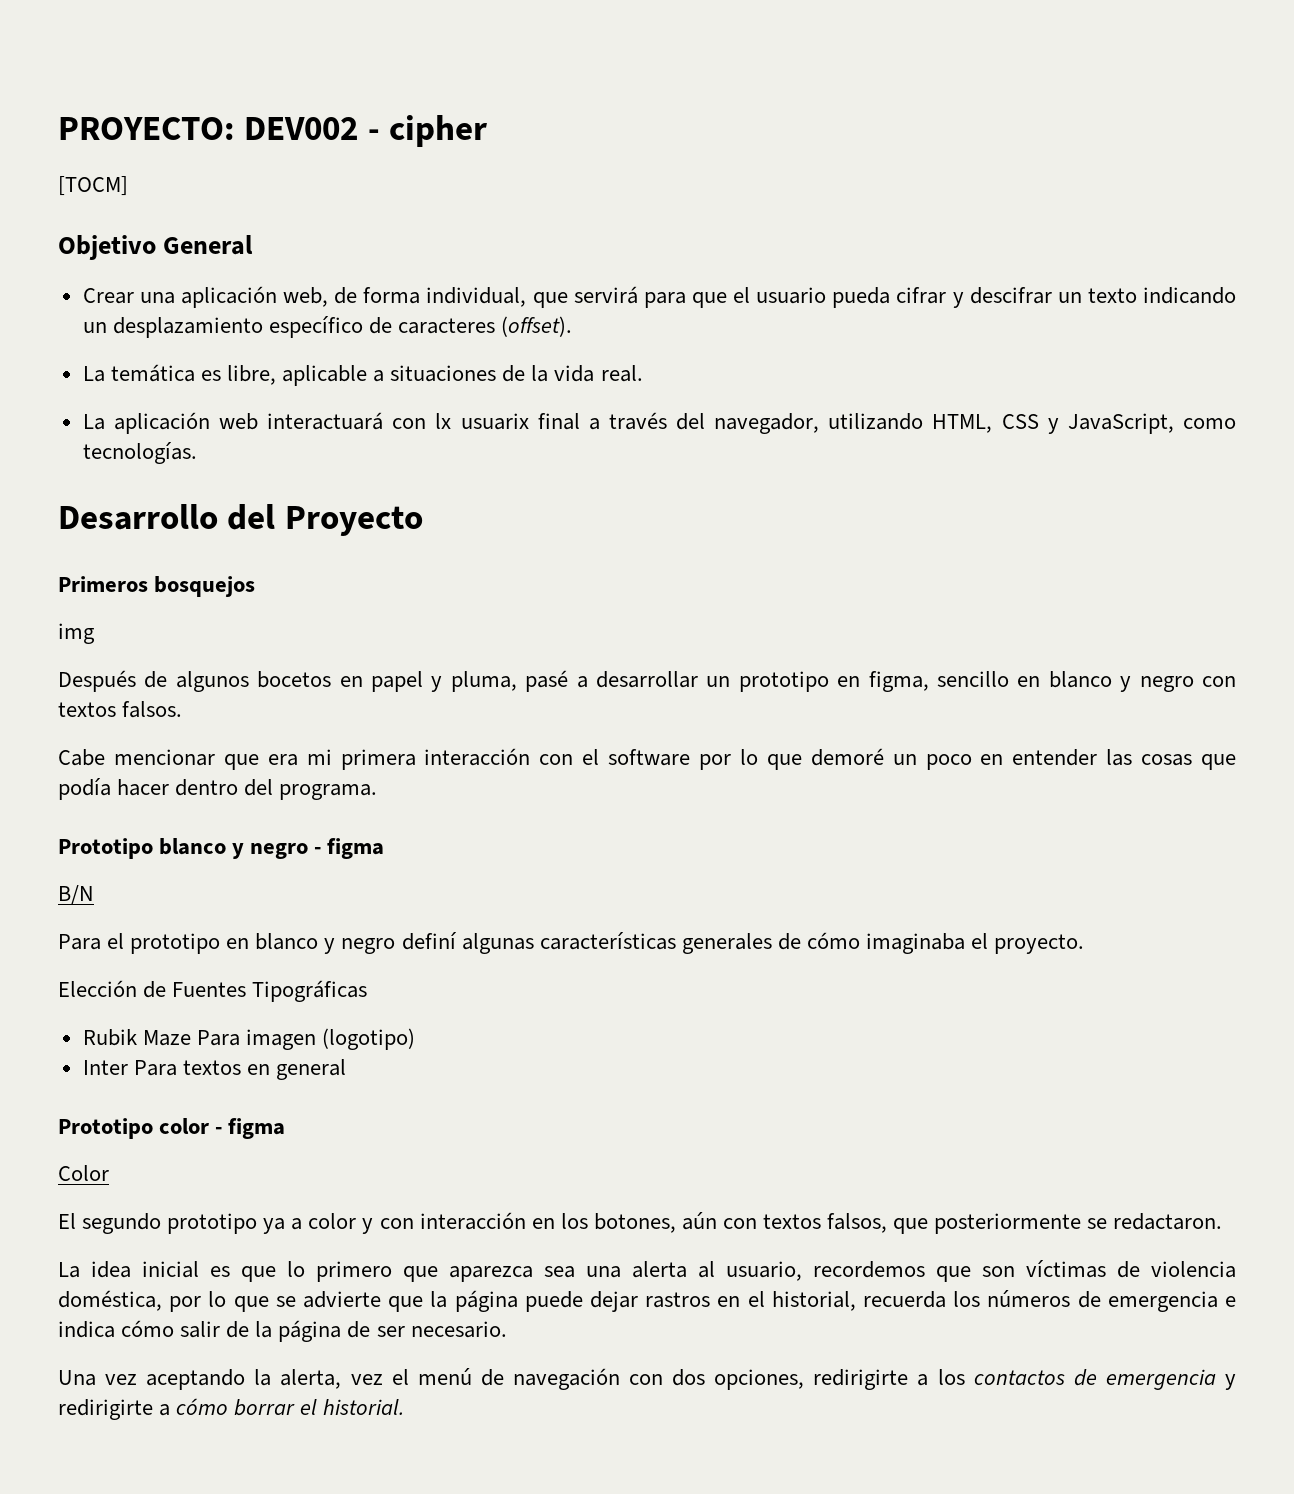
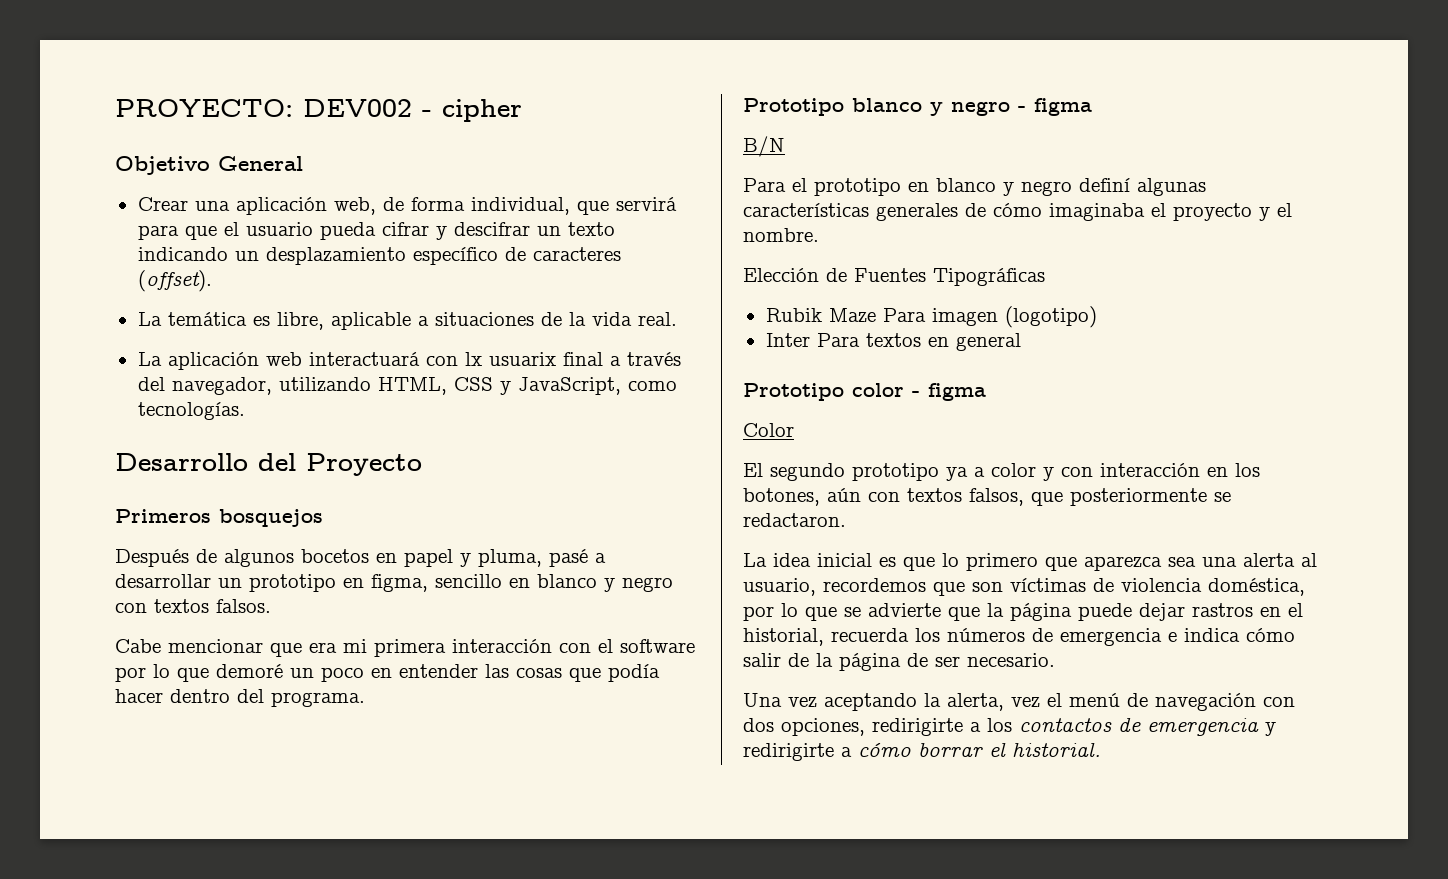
- [TOCM]
- img
- Para el prototipo en blanco y negro definí algunas características generales de cómo imaginaba el proyecto.
+ Para el prototipo en blanco y negro definí algunas características generales de cómo imaginaba el proyecto y el nombre.

